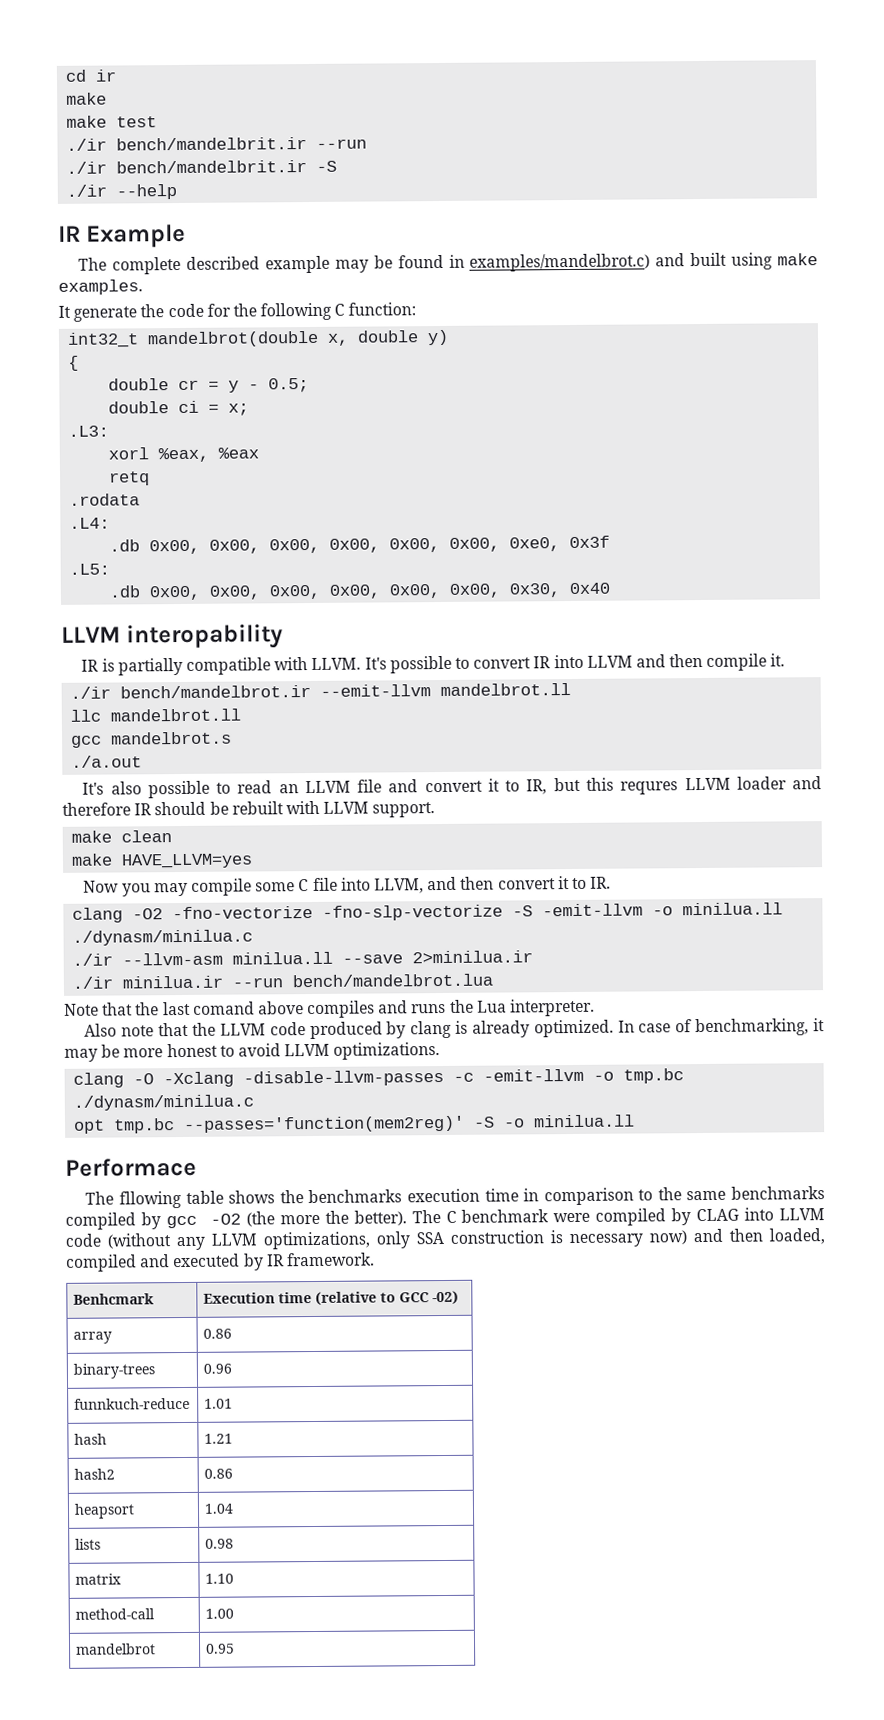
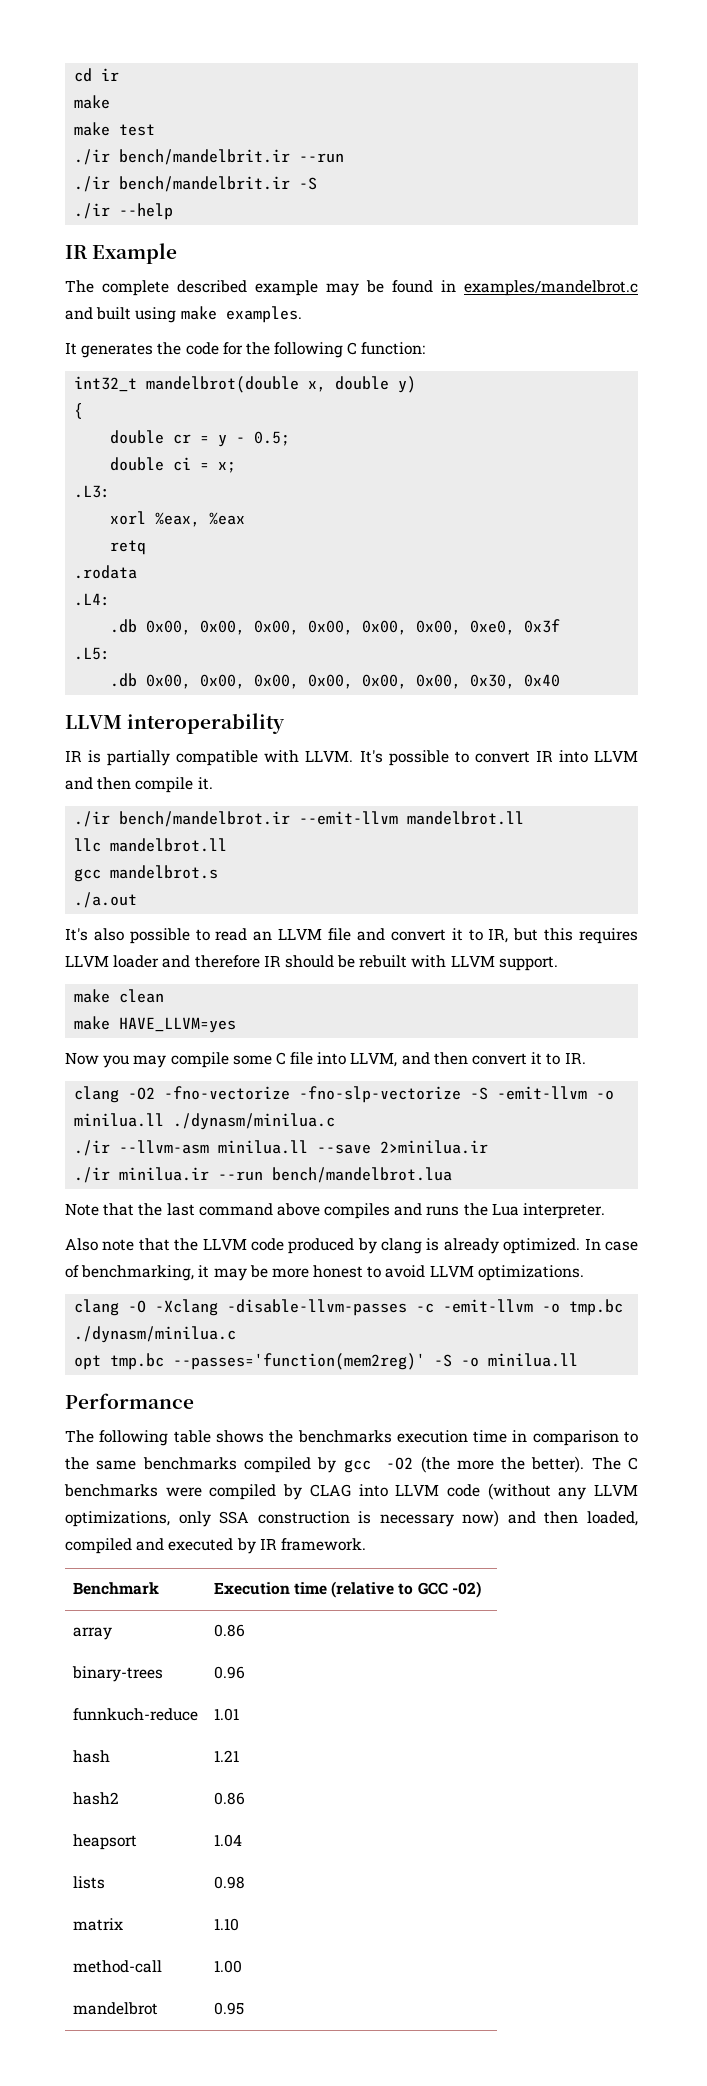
- The complete described example may be found in examples/mandelbrot.c) and built using make examples.
+ The complete described example may be found in examples/mandelbrot.c and built using make examples.
- It generate the code for the following C function:
+ It generates the code for the following C function:
- LLVM interopability
+ LLVM interoperability
- It's also possible to read an LLVM file and convert it to IR, but this requres LLVM loader and therefore IR should be rebuilt with LLVM support.
+ It's also possible to read an LLVM file and convert it to IR, but this requires LLVM loader and therefore IR should be rebuilt with LLVM support.
- Note that the last comand above compiles and runs the Lua interpreter.
+ Note that the last command above compiles and runs the Lua interpreter.
- Performace
- The fllowing table shows the benchmarks execution time in comparison to the same benchmarks compiled by gcc -O2 (the more the better).
+ Performance
+ The following table shows the benchmarks execution time in comparison to the same benchmarks compiled by gcc -O2 (the more the better).
- The C benchmark were compiled by CLAG into LLVM code (without any LLVM optimizations, only SSA construction is necessary now) and then loaded, compiled and executed by IR framework.
+ The C benchmarks were compiled by CLAG into LLVM code (without any LLVM optimizations, only SSA construction is necessary now) and then loaded, compiled and executed by IR framework.
- Benhcmark | Execution time (relative to GCC -02)
+ Benchmark | Execution time (relative to GCC -02)

